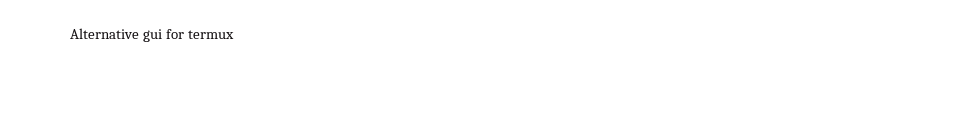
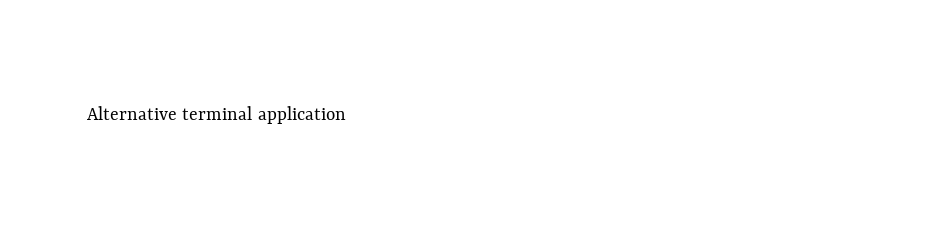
- Alternative gui for termux
+ Alternative terminal application

